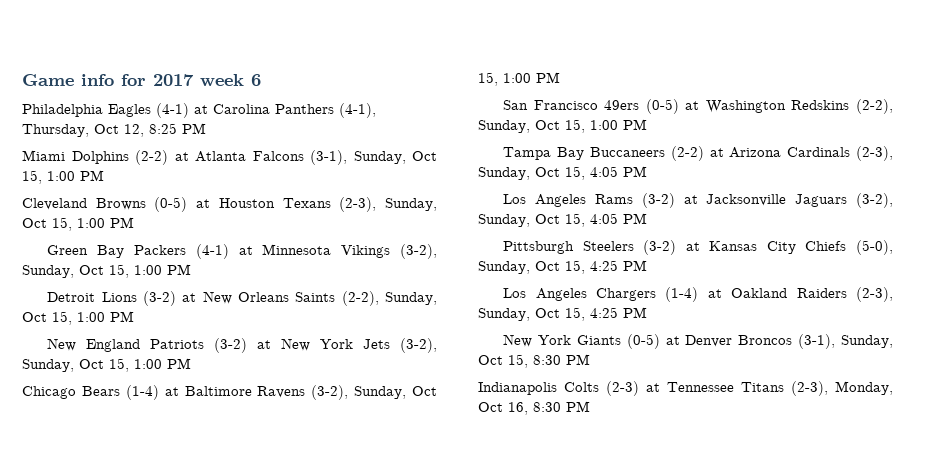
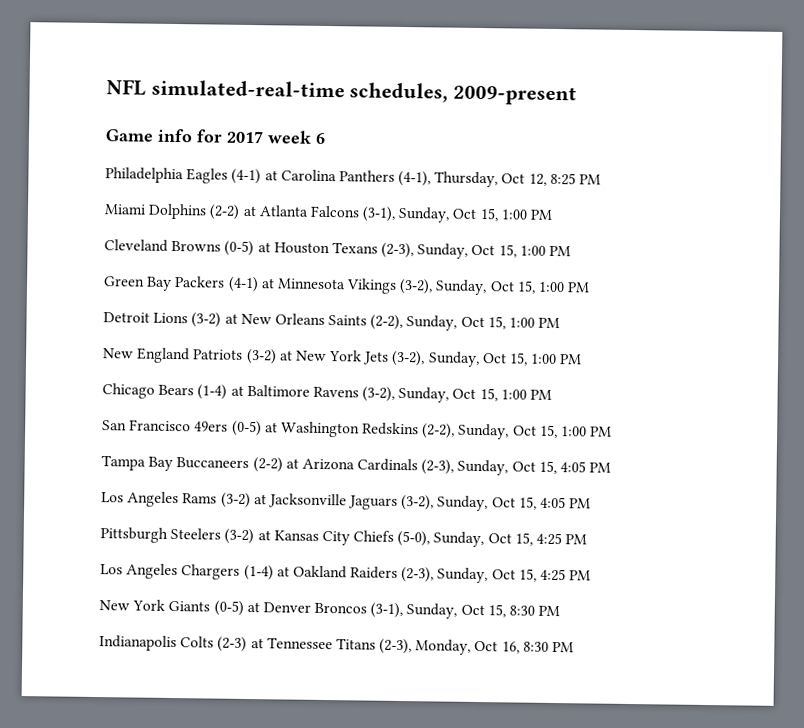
+ NFL simulated-real-time schedules, 2009-present

